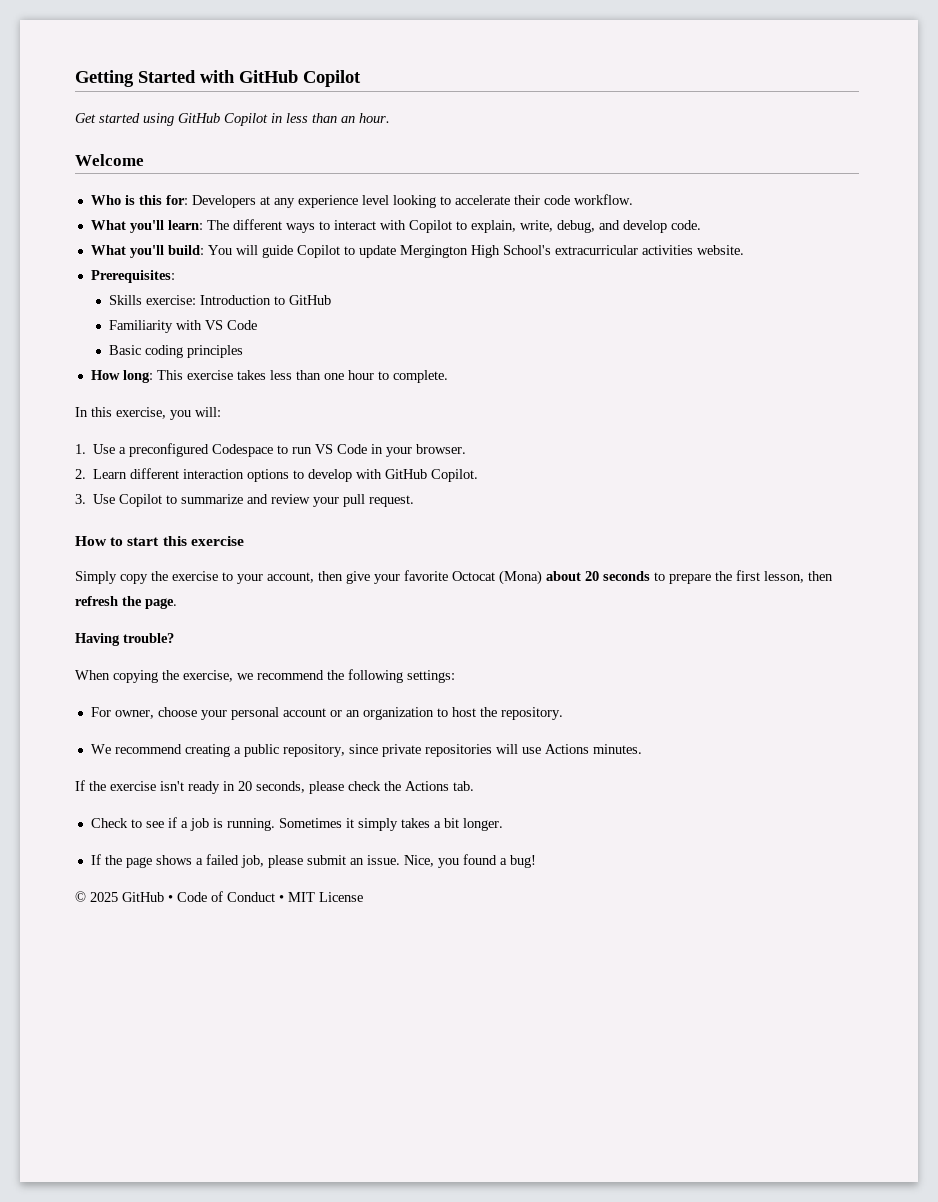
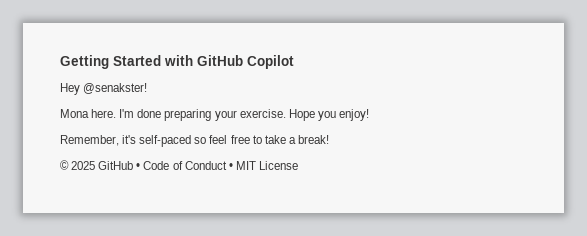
- Get started using GitHub Copilot in less than an hour.
- Welcome
- Who is this for: Developers at any experience level looking to accelerate their code workflow.
- What you'll learn: The different ways to interact with Copilot to explain, write, debug, and develop code.
- What you'll build: You will guide Copilot to update Mergington High School's extracurricular activities website.
- Prerequisites:
- Skills exercise: Introduction to GitHub
- Familiarity with VS Code
- Basic coding principles
- How long: This exercise takes less than one hour to complete.
- In this exercise, you will:
- 1. Use a preconfigured Codespace to run VS Code in your browser.
- 2. Learn different interaction options to develop with GitHub Copilot.
- 3. Use Copilot to summarize and review your pull request.
- How to start this exercise
- Simply copy the exercise to your account, then give your favorite Octocat (Mona) about 20 seconds to prepare the first lesson, then refresh the page.
- Having trouble?
- When copying the exercise, we recommend the following settings:
- For owner, choose your personal account or an organization to host the repository.
- We recommend creating a public repository, since private repositories will use Actions minutes.
- If the exercise isn't ready in 20 seconds, please check the Actions tab.
- Check to see if a job is running. Sometimes it simply takes a bit longer.
- If the page shows a failed job, please submit an issue. Nice, you found a bug!
+ Hey @senakster!
+ Mona here. I'm done preparing your exercise. Hope you enjoy!
+ Remember, it's self-paced so feel free to take a break!

